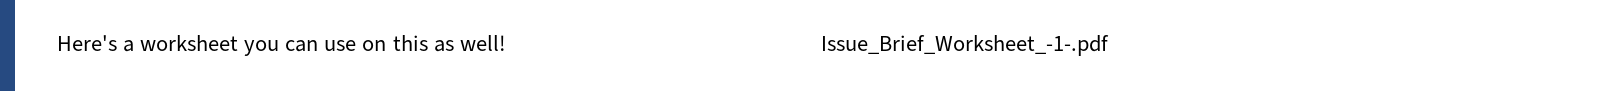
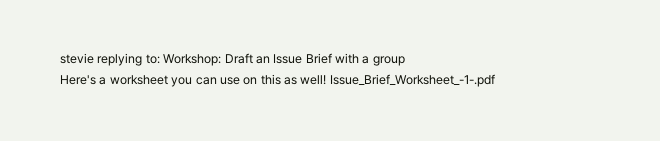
+ stevie replying to: Workshop: Draft an Issue Brief with a group

